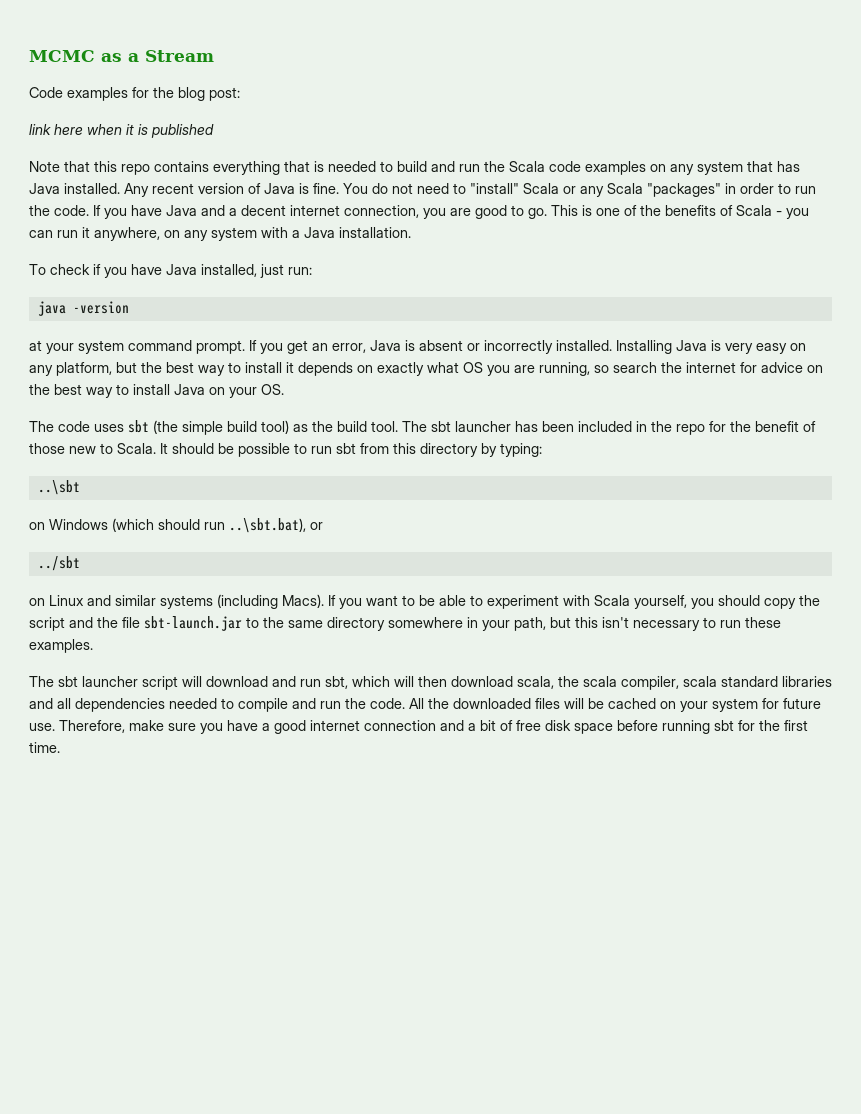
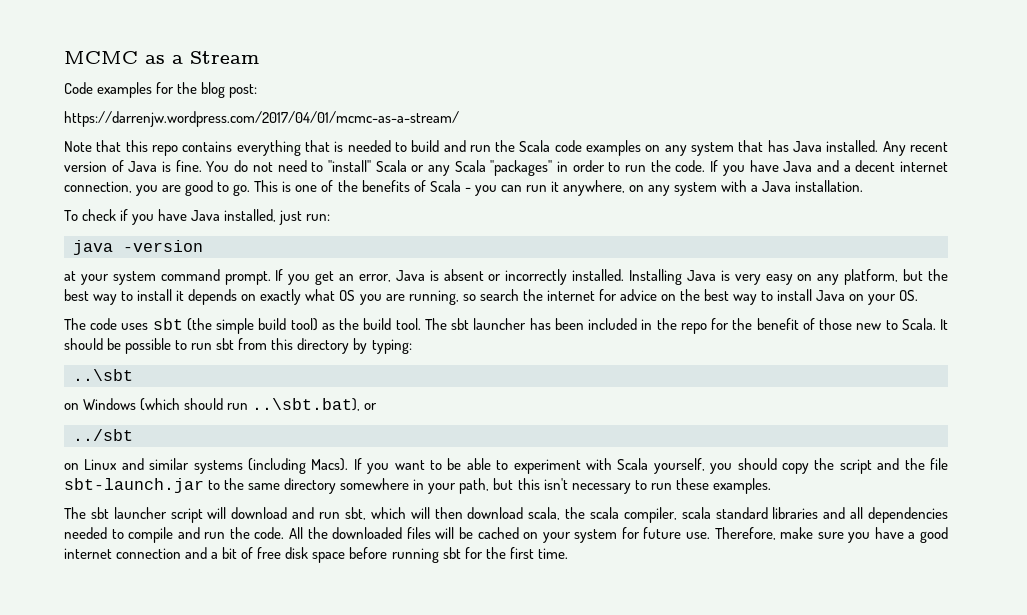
- link here when it is published
+ https://darrenjw.wordpress.com/2017/04/01/mcmc-as-a-stream/

